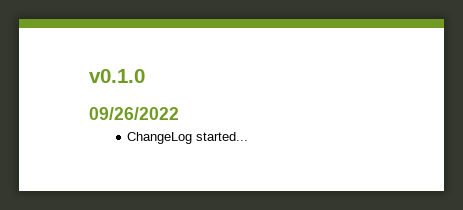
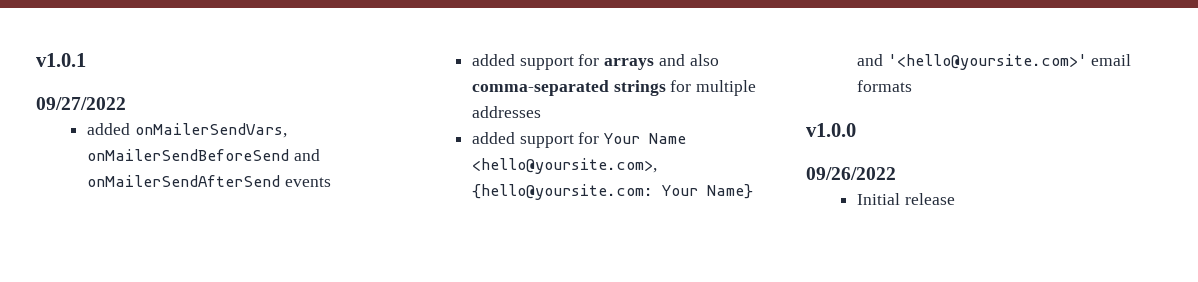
- v0.1.0
+ v1.0.1
+ 09/27/2022
+ added onMailerSendVars, onMailerSendBeforeSend and onMailerSendAfterSend events
+ added support for arrays and also comma-separated strings for multiple addresses
+ added support for Your Name <hello@yoursite.com>, {hello@yoursite.com: Your Name} and '<hello@yoursite.com>' email formats
+ v1.0.0
- ChangeLog started...
+ Initial release

